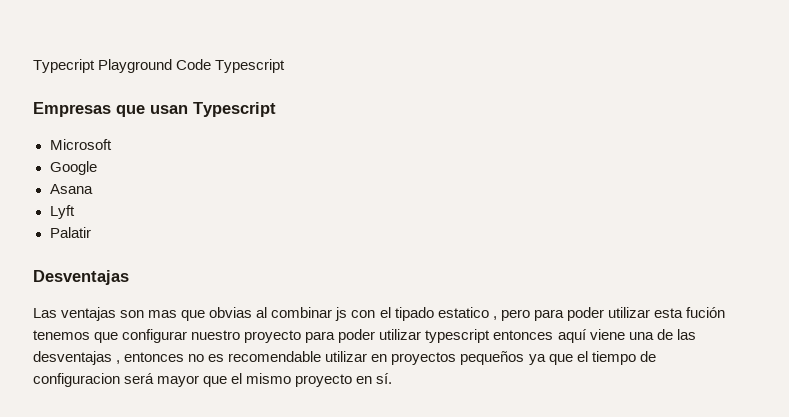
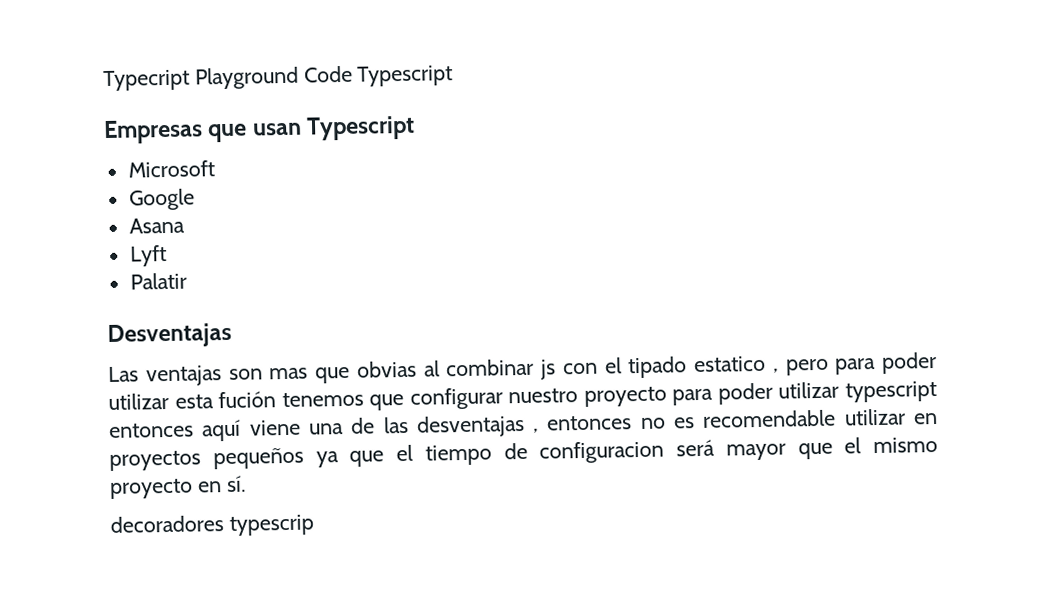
+ decoradores typescrip

